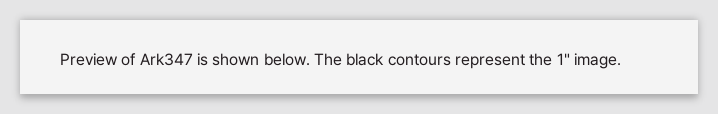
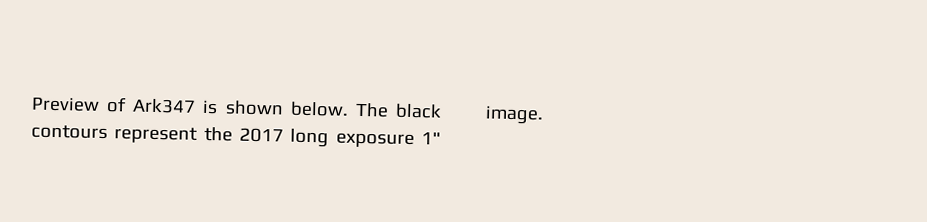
- The black contours represent the 1" image.
+ The black contours represent the 2017 long exposure 1" image.

